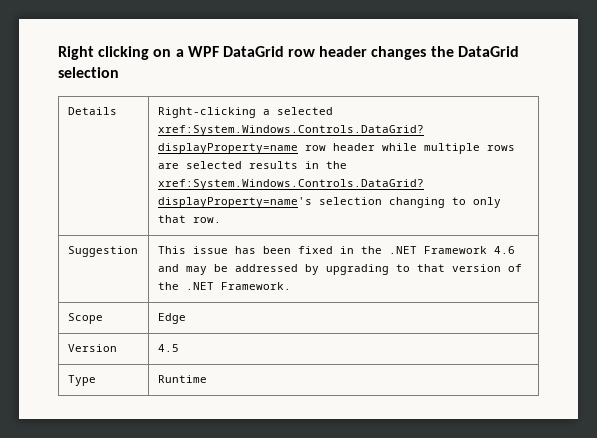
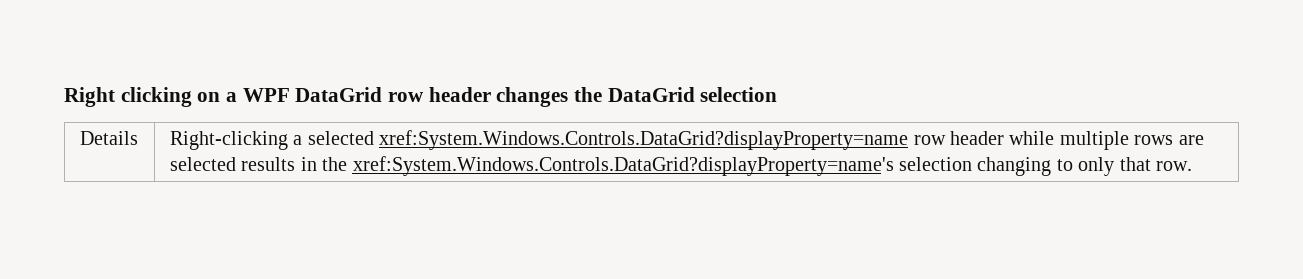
- Suggestion | This issue has been fixed in the .NET Framework 4.6 and may be addressed by upgrading to that version of the .NET Framework.
- Scope | Edge
- Version | 4.5
- Type | Runtime

